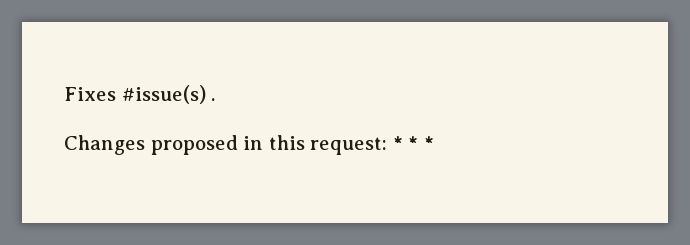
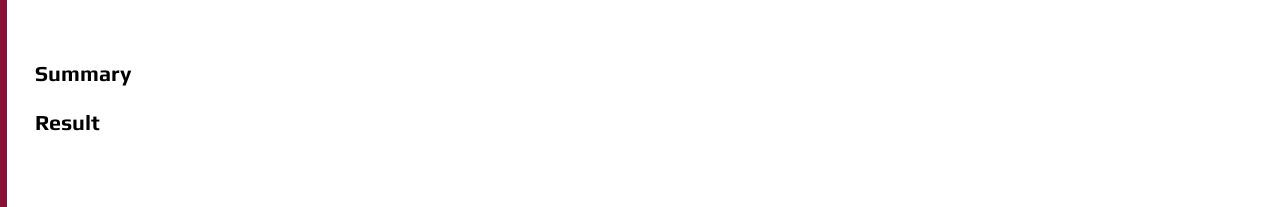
- Fixes #issue(s) .
- Changes proposed in this request: * * *
+ Summary
+ Result

